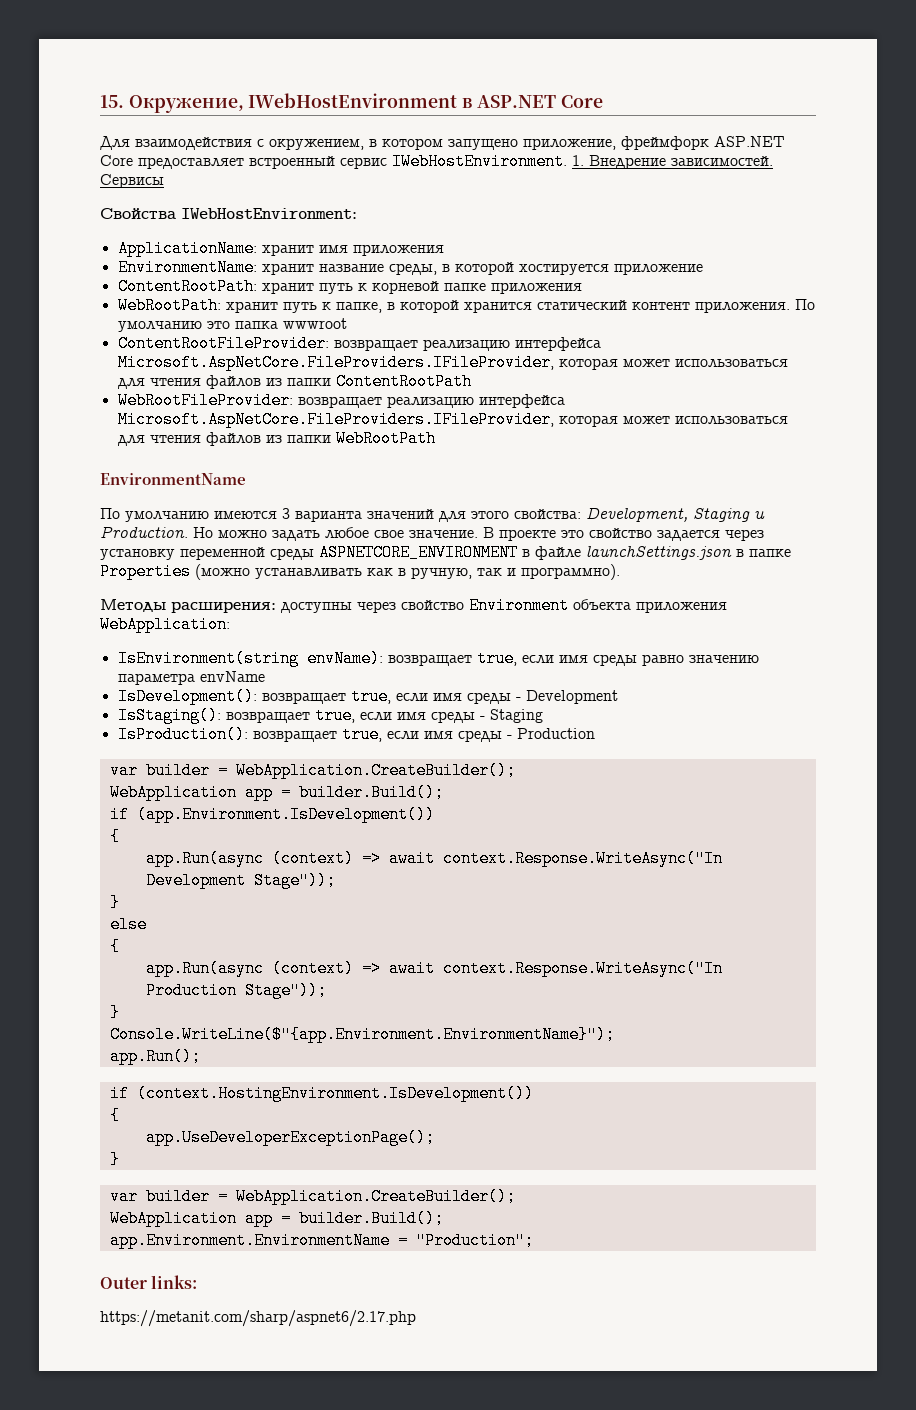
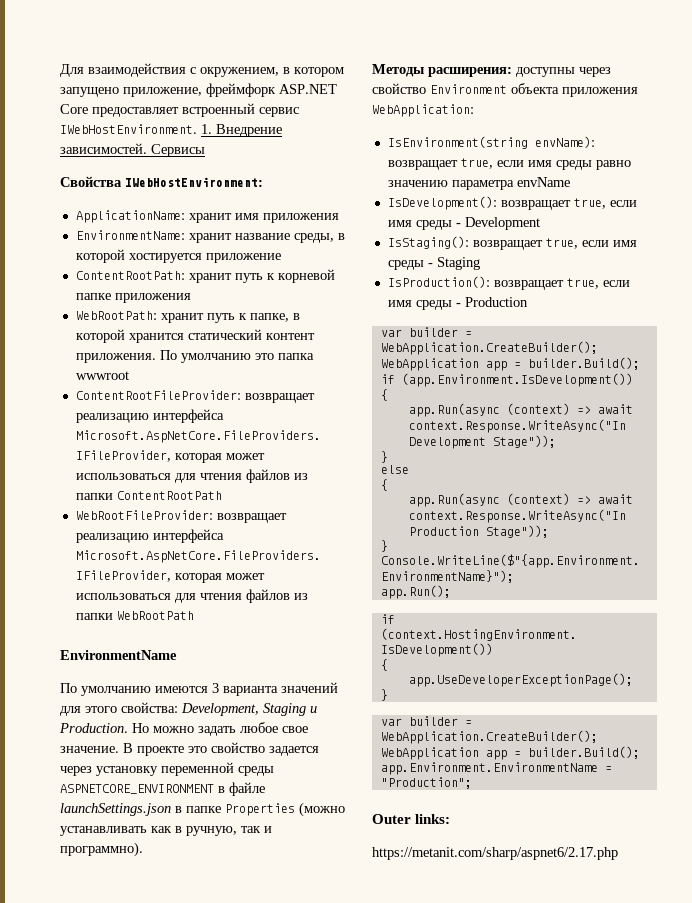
- 15. Окружение, IWebHostEnvironment в ASP.NET Core

